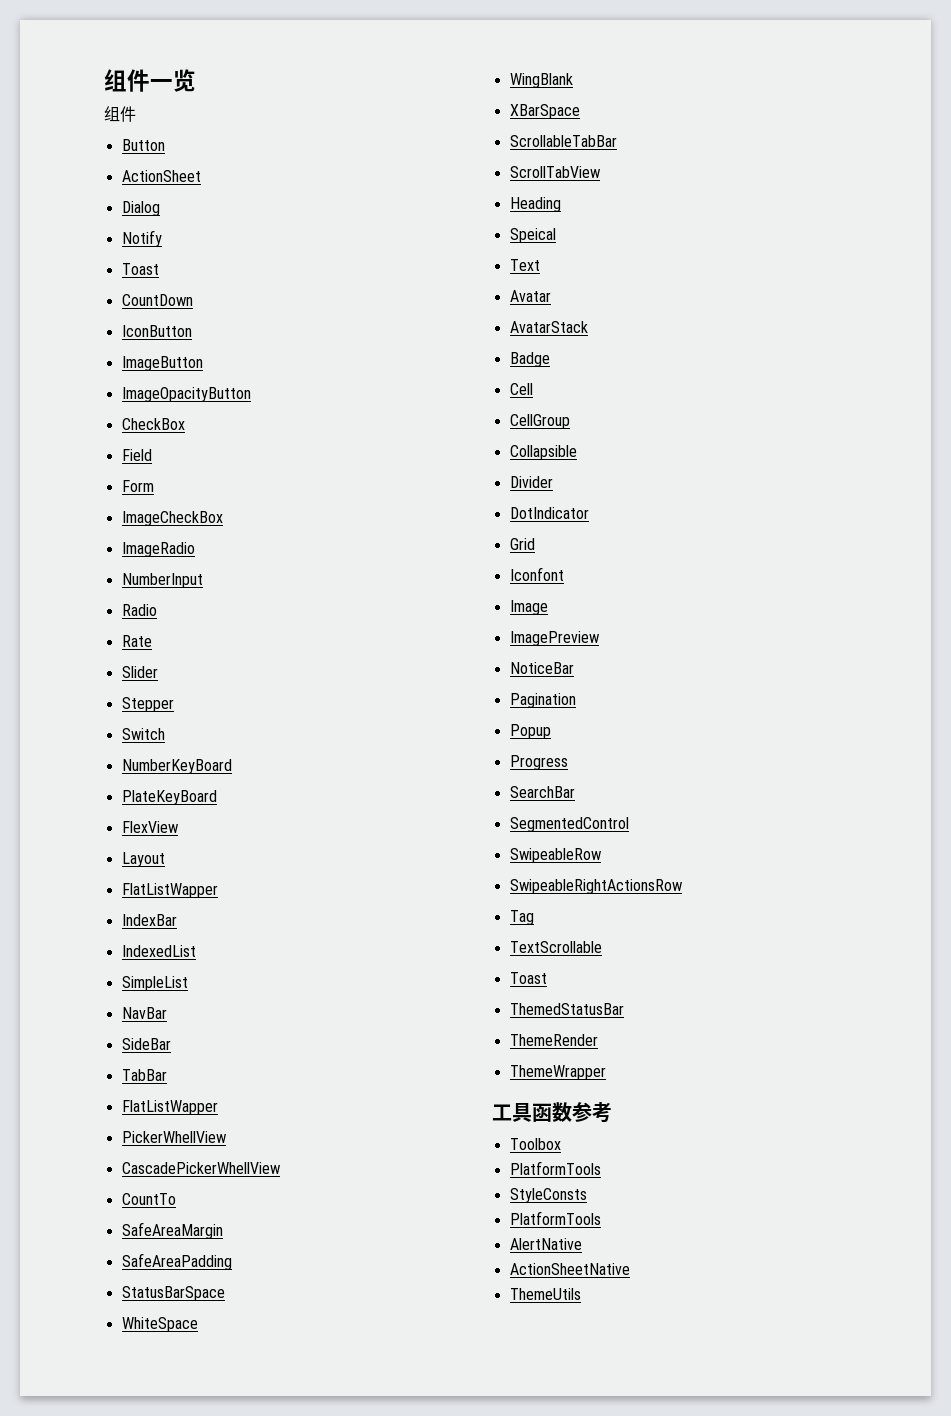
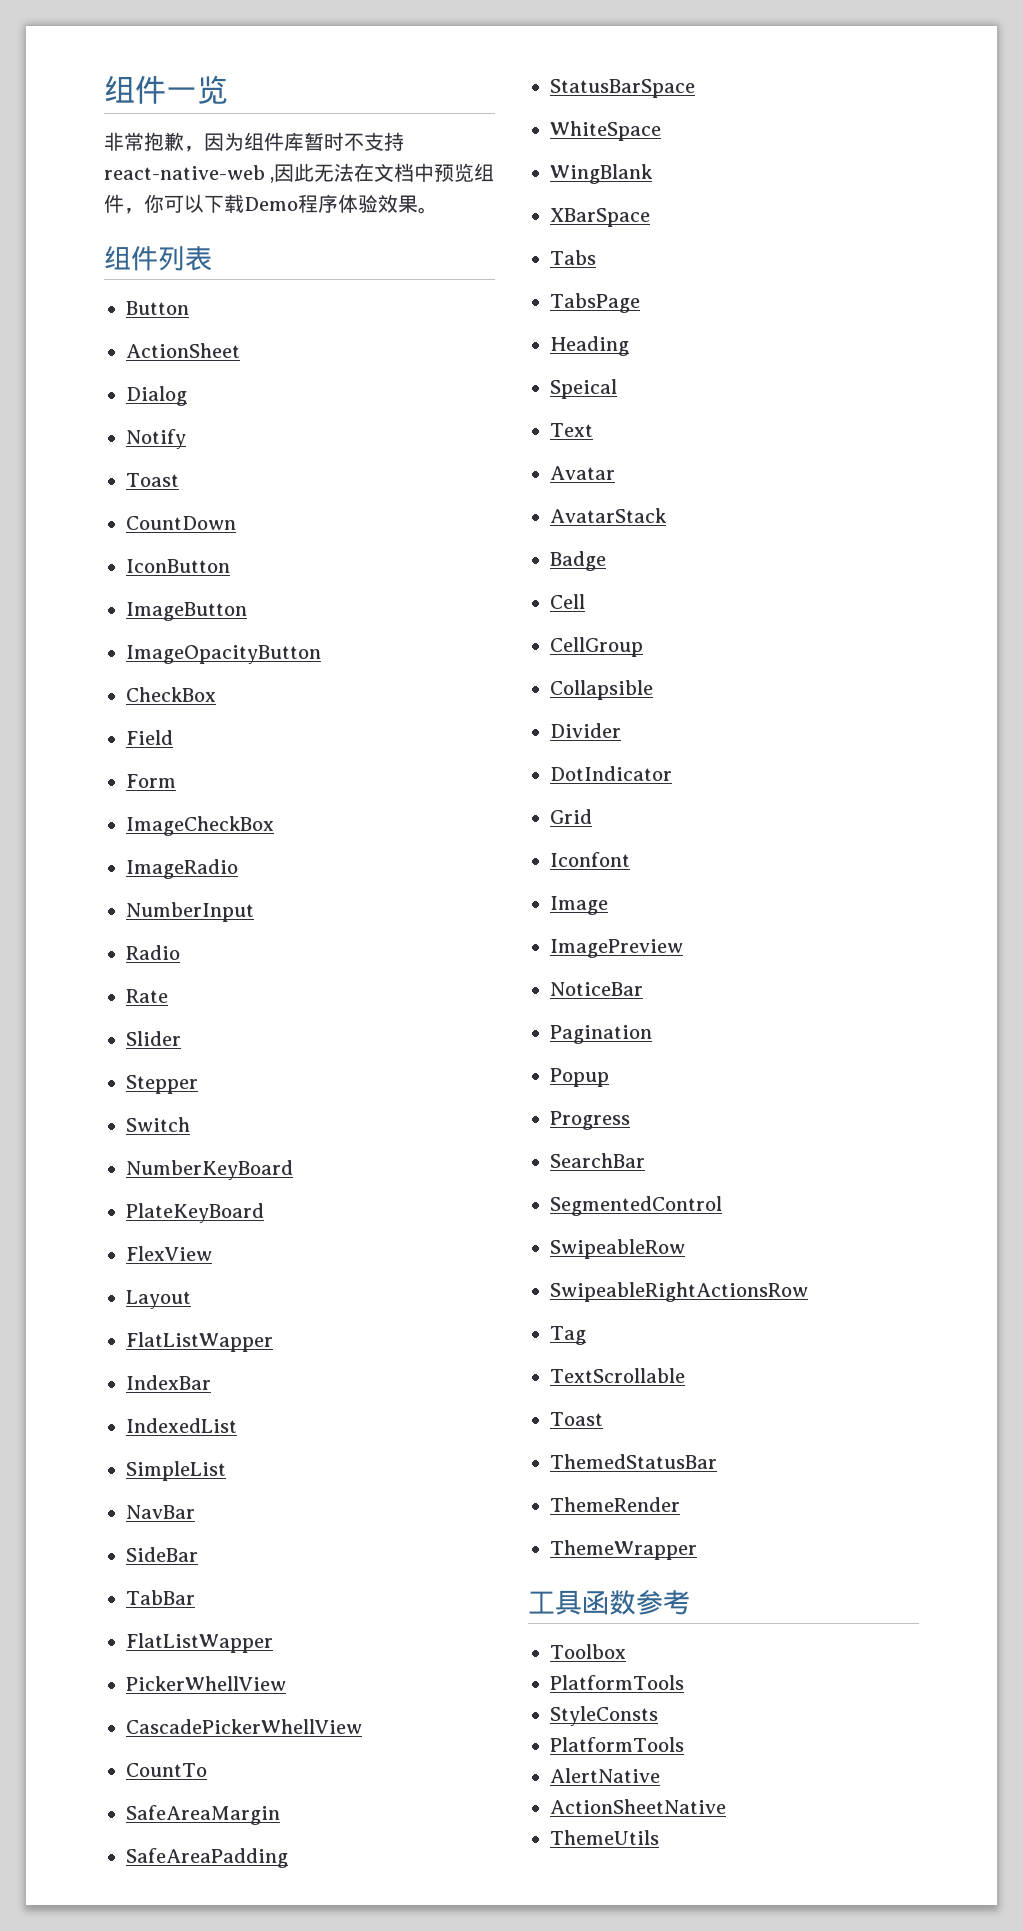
  组件一览
- 组件
+ 非常抱歉，因为组件库暂时不支持react-native-web ,因此无法在文档中预览组件，你可以下载Demo程序体验效果。
+ 组件列表
- ScrollableTabBar
- ScrollTabView
+ Tabs
+ TabsPage

